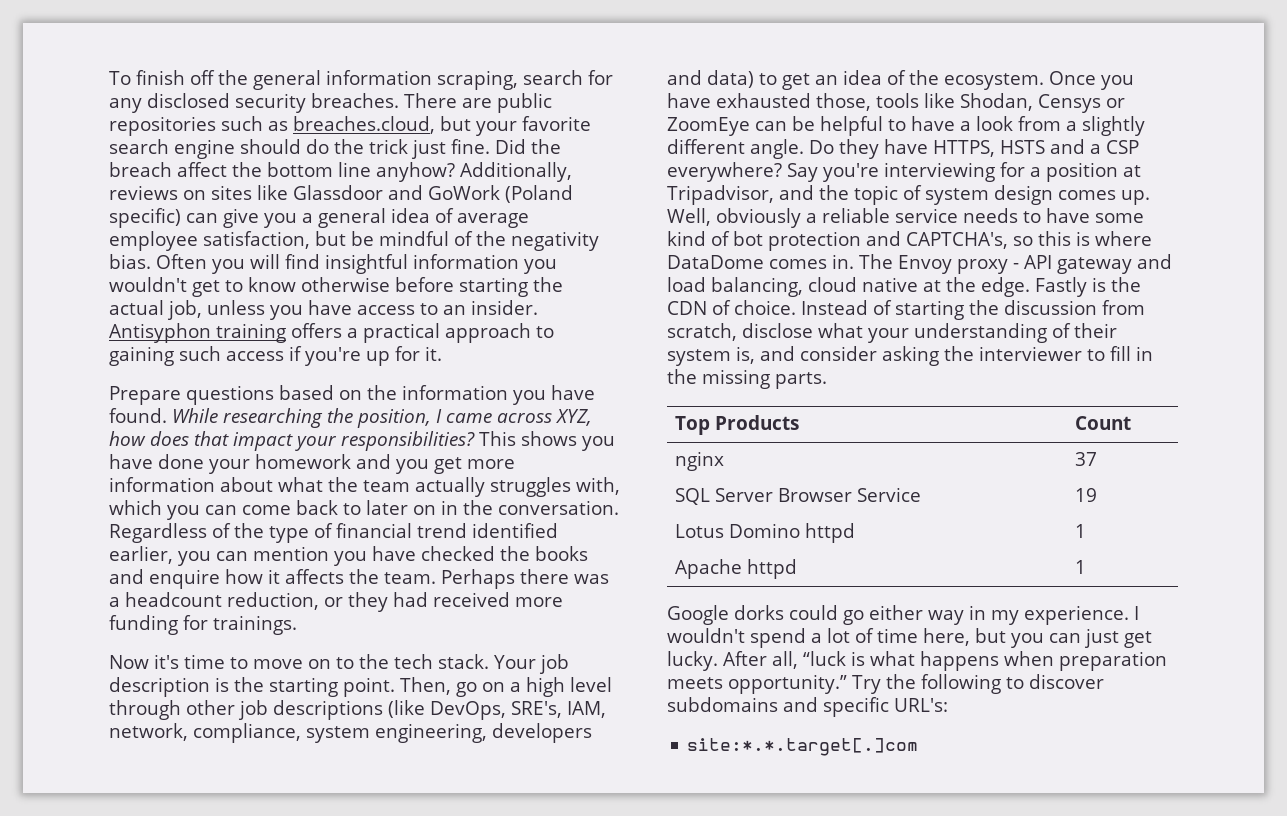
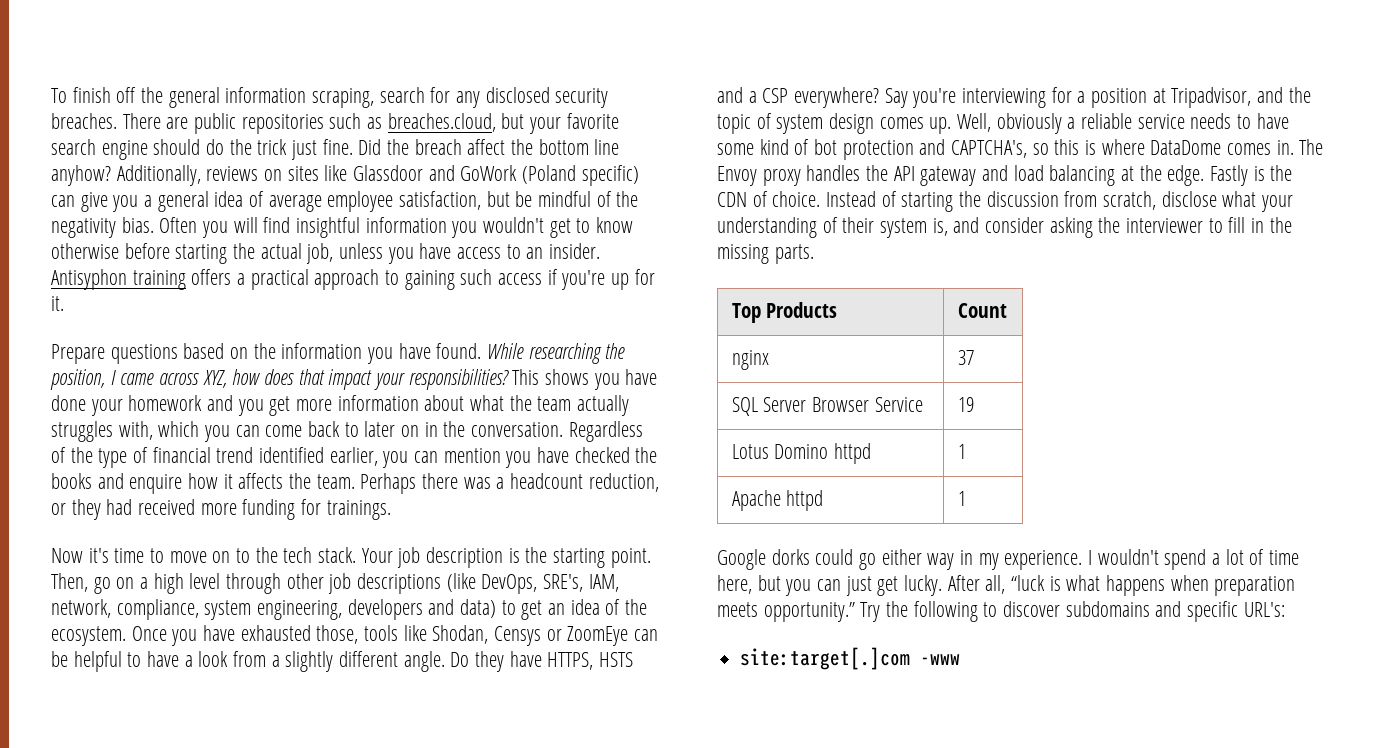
- The Envoy proxy - API gateway and load balancing, cloud native at the edge.
+ The Envoy proxy handles the API gateway and load balancing at the edge.
- site:*.*.target[.]com
+ site:target[.]com -www

